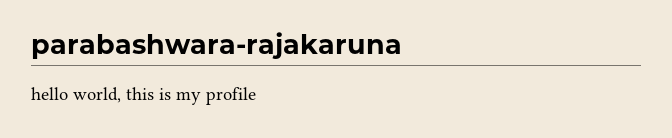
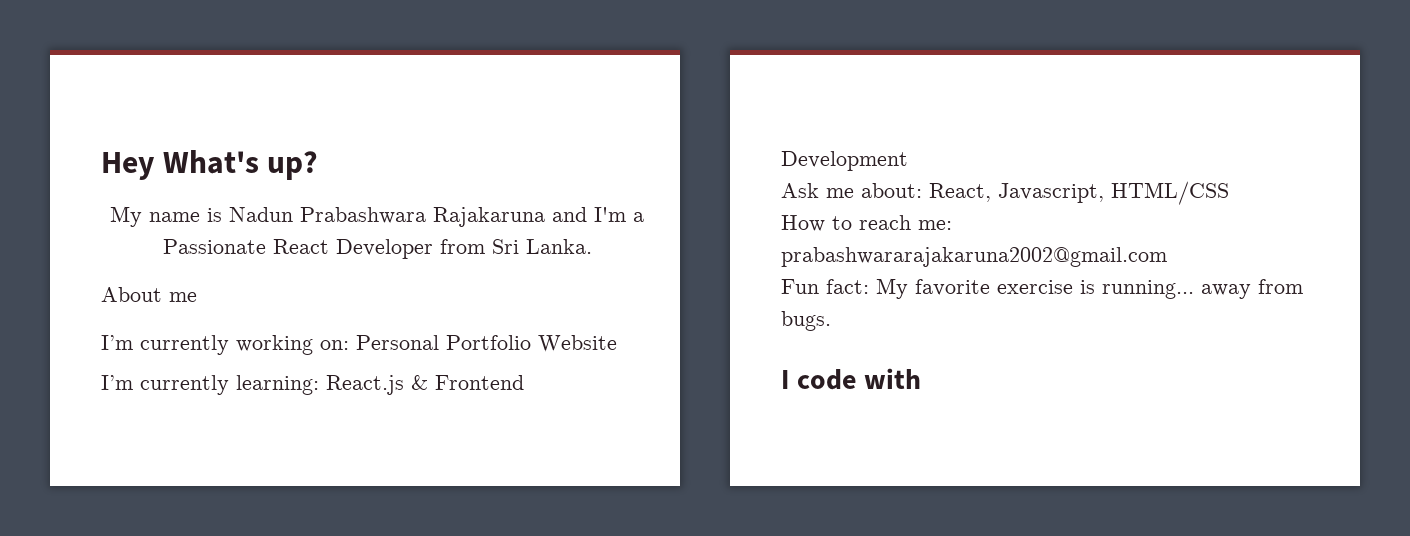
- parabashwara-rajakaruna
- hello world, this is my profile
+ Hey What's up?
+ My name is Nadun Prabashwara Rajakaruna and I'm a Passionate React Developer from Sri Lanka.
+ About me
+ I’m currently working on: Personal Portfolio Website
+ I’m currently learning: React.js & Frontend Development
+ Ask me about: React, Javascript, HTML/CSS
+ How to reach me: prabashwararajakaruna2002@gmail.com
+ Fun fact: My favorite exercise is running... away from bugs.
+ I code with

